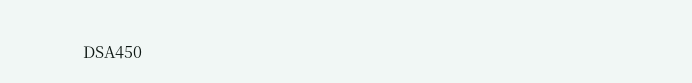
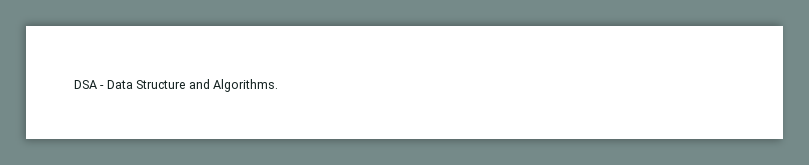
- DSA450
+ DSA - Data Structure and Algorithms.

